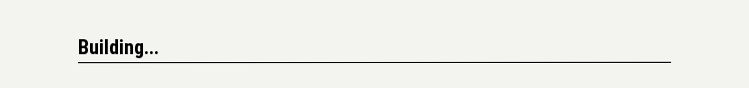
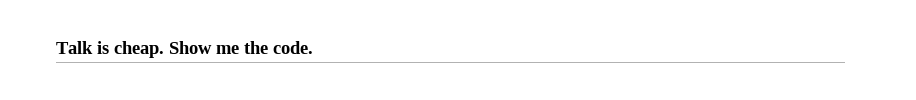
- Building...
+ Talk is cheap. Show me the code.

